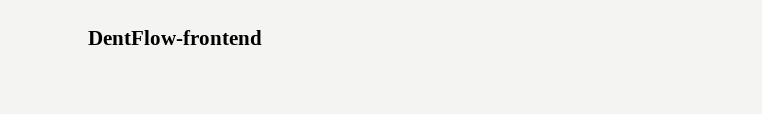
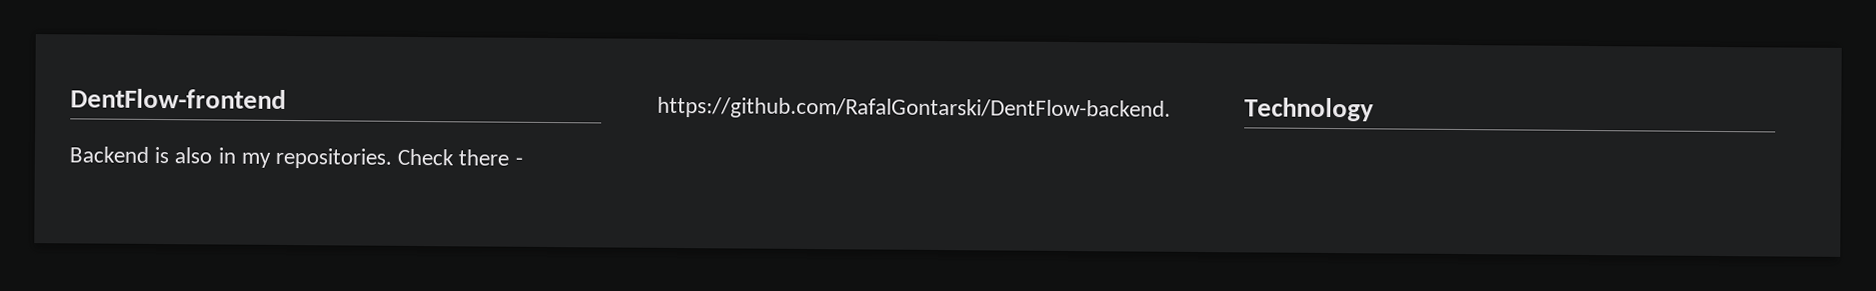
+ Backend is also in my repositories. Check there - https://github.com/RafalGontarski/DentFlow-backend.
+ Technology

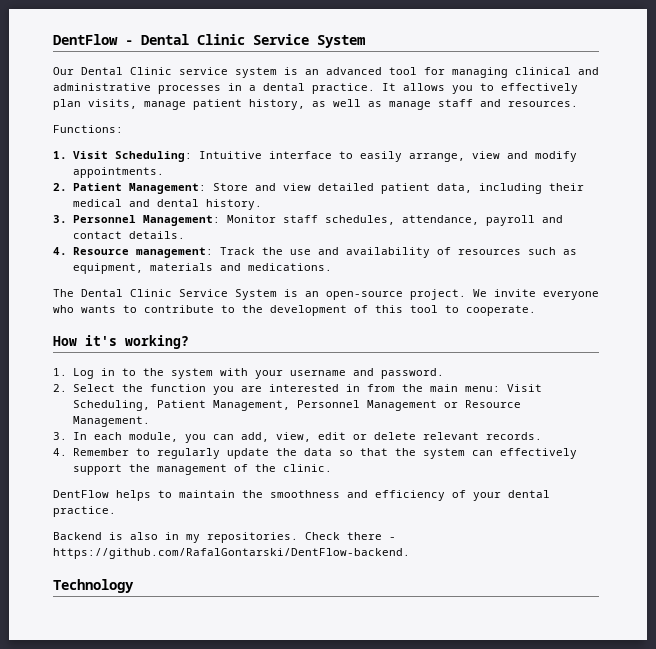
- DentFlow-frontend
+ DentFlow - Dental Clinic Service System
+ Our Dental Clinic service system is an advanced tool for managing clinical and administrative processes in a dental practice. It allows you to effectively plan visits, manage patient history, as well as manage staff and resources.
+ Functions:
+ 1. Visit Scheduling: Intuitive interface to easily arrange, view and modify appointments.
+ 2. Patient Management: Store and view detailed patient data, including their medical and dental history.
+ 3. Personnel Management: Monitor staff schedules, attendance, payroll and contact details.
+ 4. Resource management: Track the use and availability of resources such as equipment, materials and medications.
+ The Dental Clinic Service System is an open-source project. We invite everyone who wants to contribute to the development of this tool to cooperate.
+ How it's working?
+ 1. Log in to the system with your username and password.
+ 2. Select the function you are interested in from the main menu: Visit Scheduling, Patient Management, Personnel Management or Resource Management.
+ 3. In each module, you can add, view, edit or delete relevant records.
+ 4. Remember to regularly update the data so that the system can effectively support the management of the clinic.
+ DentFlow helps to maintain the smoothness and efficiency of your dental practice.

